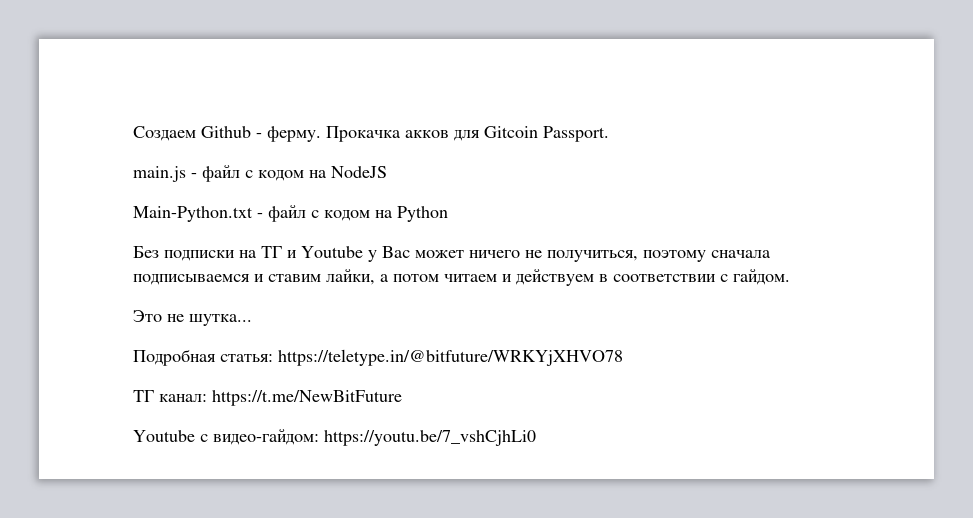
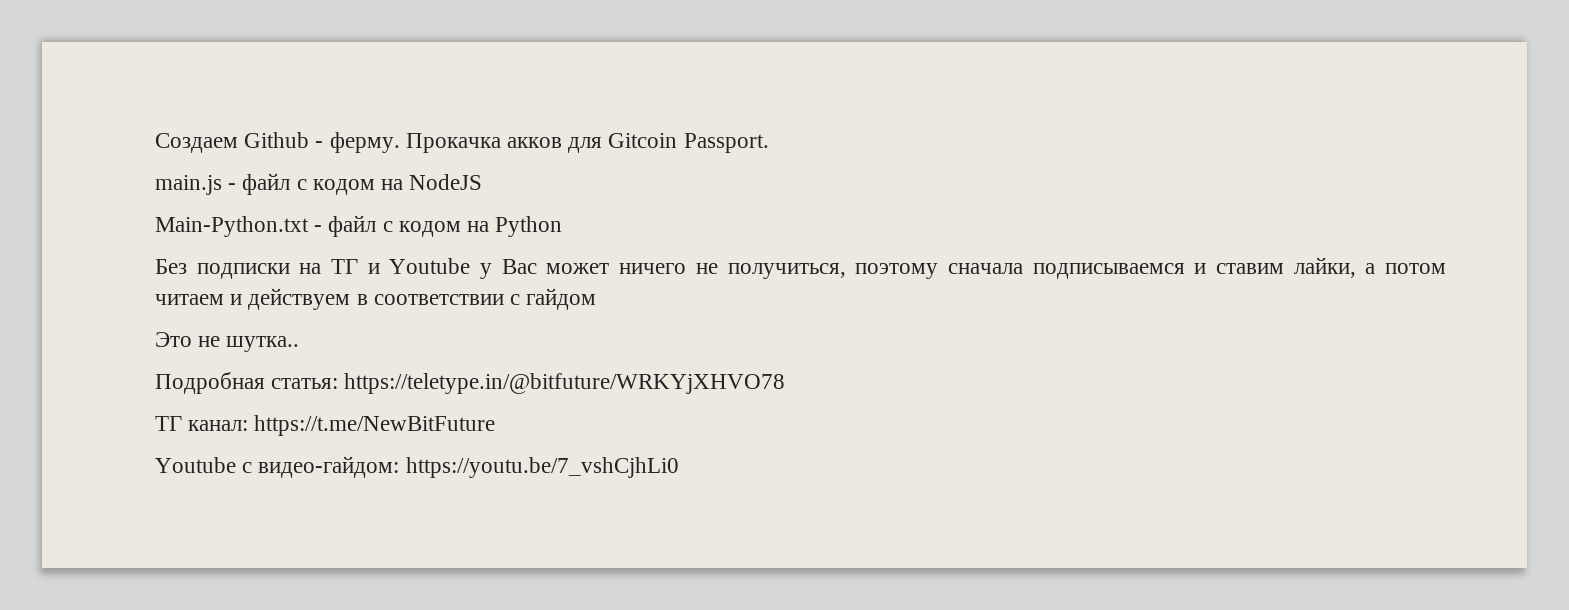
- Без подписки на ТГ и Youtube у Вас может ничего не получиться, поэтому сначала подписываемся и ставим лайки, а потом читаем и действуем в соответствии с гайдом.
+ Без подписки на ТГ и Youtube у Вас может ничего не получиться, поэтому сначала подписываемся и ставим лайки, а потом читаем и действуем в соответствии с гайдом
- Это не шутка...
+ Это не шутка..

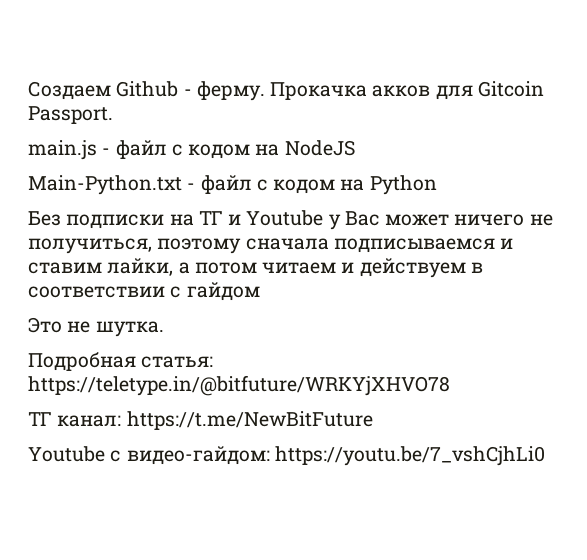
- Это не шутка..
+ Это не шутка.

